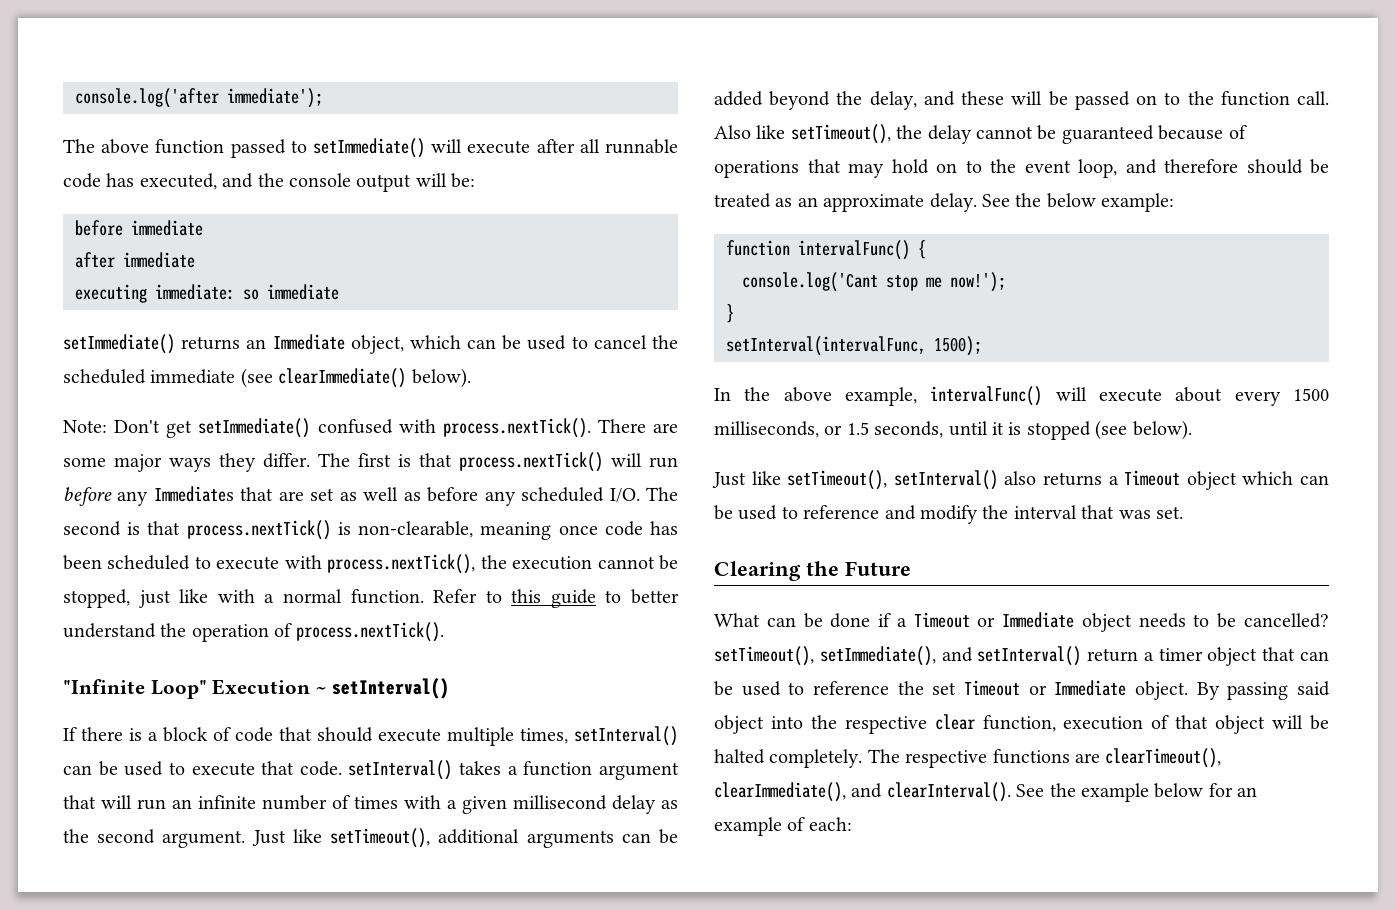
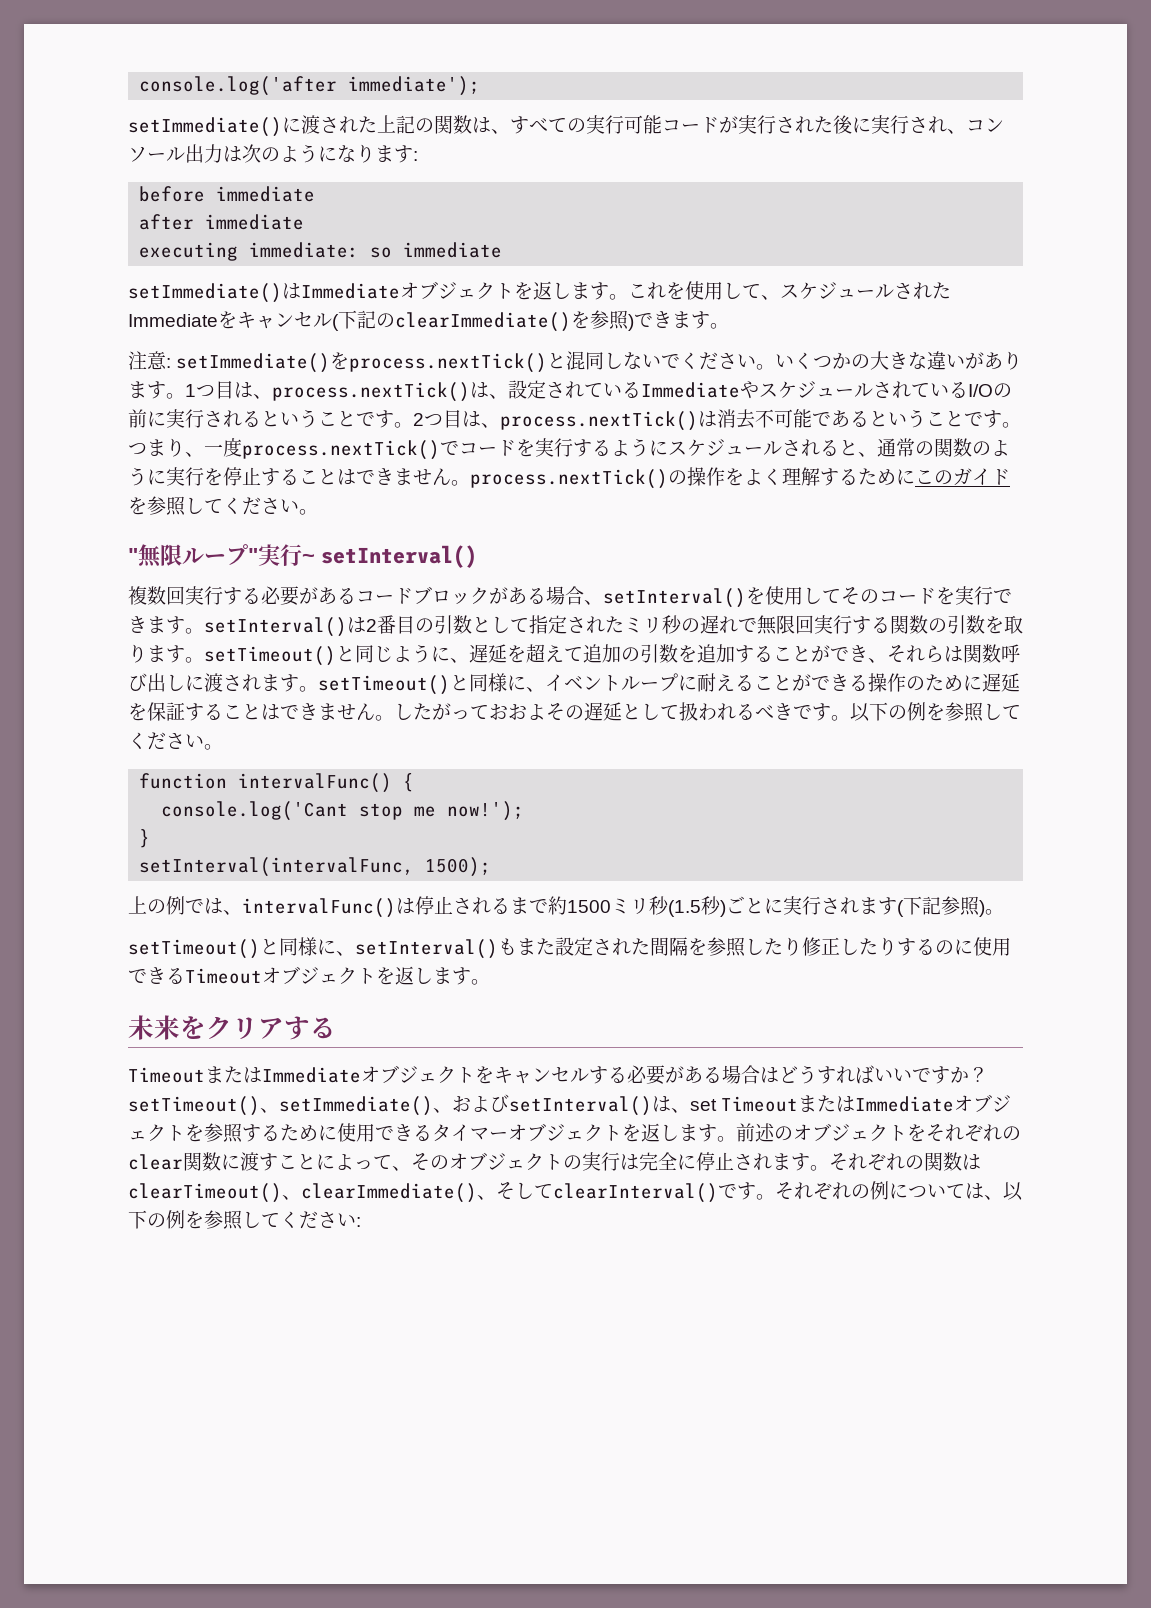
- The above function passed to setImmediate() will execute after all runnable code has executed, and the console output will be:
+ setImmediate()に渡された上記の関数は、すべての実行可能コードが実行された後に実行され、コンソール出力は次のようになります:
- setImmediate() returns an Immediate object, which can be used to cancel the scheduled immediate (see clearImmediate() below).
- Note: Don't get setImmediate() confused with process.nextTick(). There are some major ways they differ. The first is that process.nextTick() will run before any Immediates that are set as well as before any scheduled I/O. The second is that process.nextTick() is non-clearable, meaning once code has been scheduled to execute with process.nextTick(), the execution cannot be stopped, just like with a normal function. Refer to this guide to better understand the operation of process.nextTick().
- "Infinite Loop" Execution ~ setInterval()
- If there is a block of code that should execute multiple times, setInterval() can be used to execute that code. setInterval() takes a function argument that will run an infinite number of times with a given millisecond delay as the second argument. Just like setTimeout(), additional arguments can be added beyond the delay, and these will be passed on to the function call. Also like setTimeout(), the delay cannot be guaranteed because of operations that may hold on to the event loop, and therefore should be treated as an approximate delay. See the below example:
+ setImmediate()はImmediateオブジェクトを返します。これを使用して、スケジュールされたImmediateをキャンセル(下記のclearImmediate()を参照)できます。
+ 注意: setImmediate()をprocess.nextTick()と混同しないでください。いくつかの大きな違いがあります。1つ目は、process.nextTick()は、設定されているImmediateやスケジュールされているI/Oの前に実行されるということです。2つ目は、process.nextTick()は消去不可能であるということです。つまり、一度process.nextTick()でコードを実行するようにスケジュールされると、通常の関数のように実行を停止することはできません。process.nextTick()の操作をよく理解するためにこのガイドを参照してください。
+ "無限ループ"実行~ setInterval()
+ 複数回実行する必要があるコードブロックがある場合、setInterval()を使用してそのコードを実行できます。setInterval()は2番目の引数として指定されたミリ秒の遅れで無限回実行する関数の引数を取ります。setTimeout()と同じように、遅延を超えて追加の引数を追加することができ、それらは関数呼び出しに渡されます。setTimeout()と同様に、イベントループに耐えることができる操作のために遅延を保証することはできません。したがっておおよその遅延として扱われるべきです。以下の例を参照してください。
- In the above example, intervalFunc() will execute about every 1500 milliseconds, or 1.5 seconds, until it is stopped (see below).
- Just like setTimeout(), setInterval() also returns a Timeout object which can be used to reference and modify the interval that was set.
- Clearing the Future
- What can be done if a Timeout or Immediate object needs to be cancelled? setTimeout(), setImmediate(), and setInterval() return a timer object that can be used to reference the set Timeout or Immediate object. By passing said object into the respective clear function, execution of that object will be halted completely. The respective functions are clearTimeout(), clearImmediate(), and clearInterval(). See the example below for an example of each:
+ 上の例では、intervalFunc()は停止されるまで約1500ミリ秒(1.5秒)ごとに実行されます(下記参照)。
+ setTimeout()と同様に、setInterval()もまた設定された間隔を参照したり修正したりするのに使用できるTimeoutオブジェクトを返します。
+ 未来をクリアする
+ TimeoutまたはImmediateオブジェクトをキャンセルする必要がある場合はどうすればいいですか？setTimeout()、setImmediate()、およびsetInterval()は、set TimeoutまたはImmediateオブジェクトを参照するために使用できるタイマーオブジェクトを返します。前述のオブジェクトをそれぞれのclear関数に渡すことによって、そのオブジェクトの実行は完全に停止されます。それぞれの関数はclearTimeout()、clearImmediate()、そしてclearInterval()です。それぞれの例については、以下の例を参照してください:

